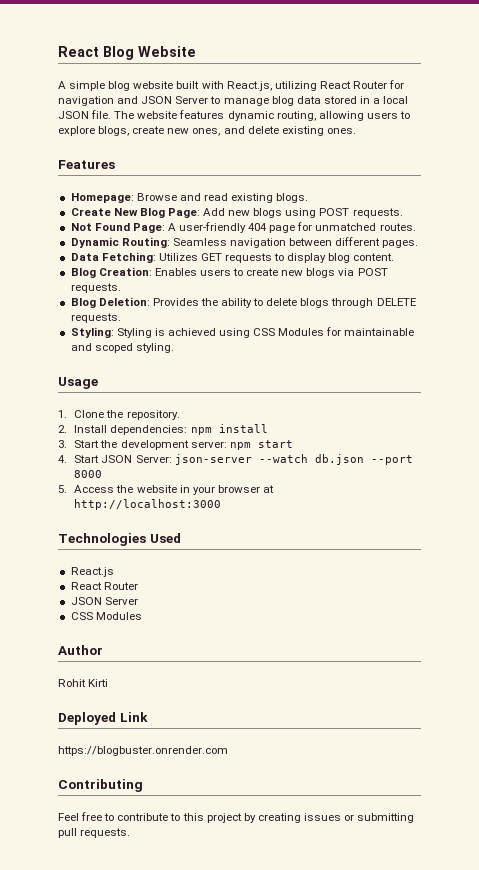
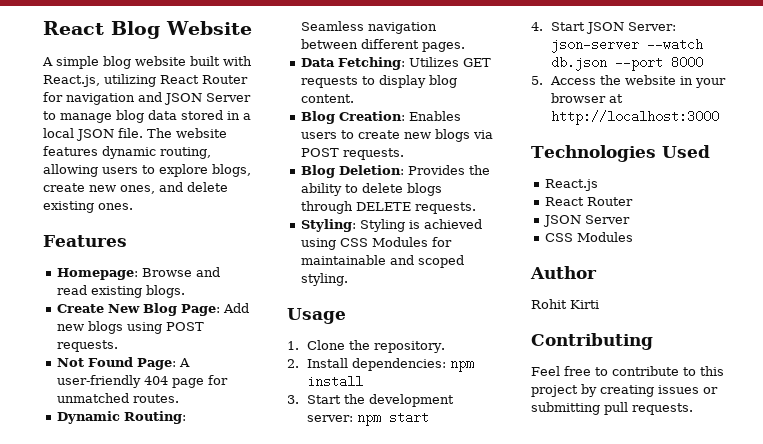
- Deployed Link
- https://blogbuster.onrender.com

